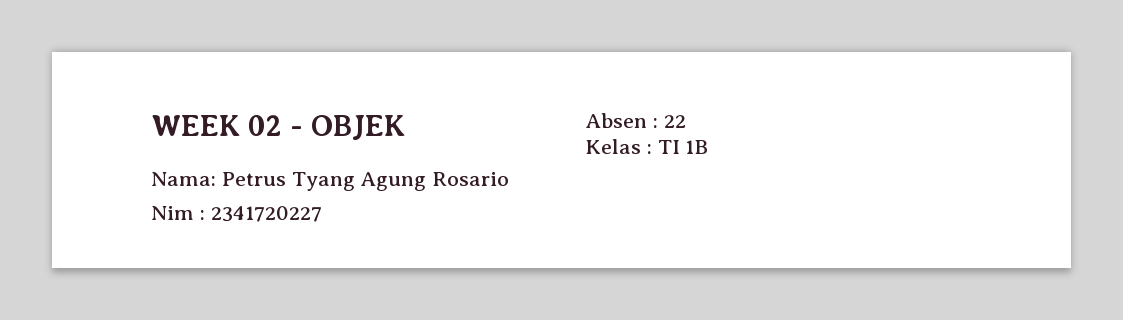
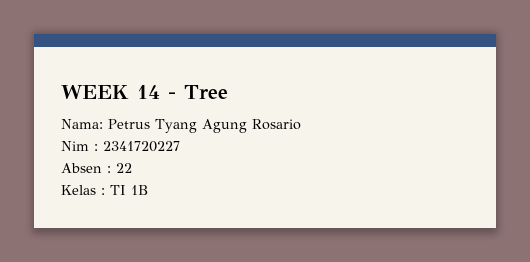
- WEEK 02 - OBJEK
+ WEEK 14 - Tree

